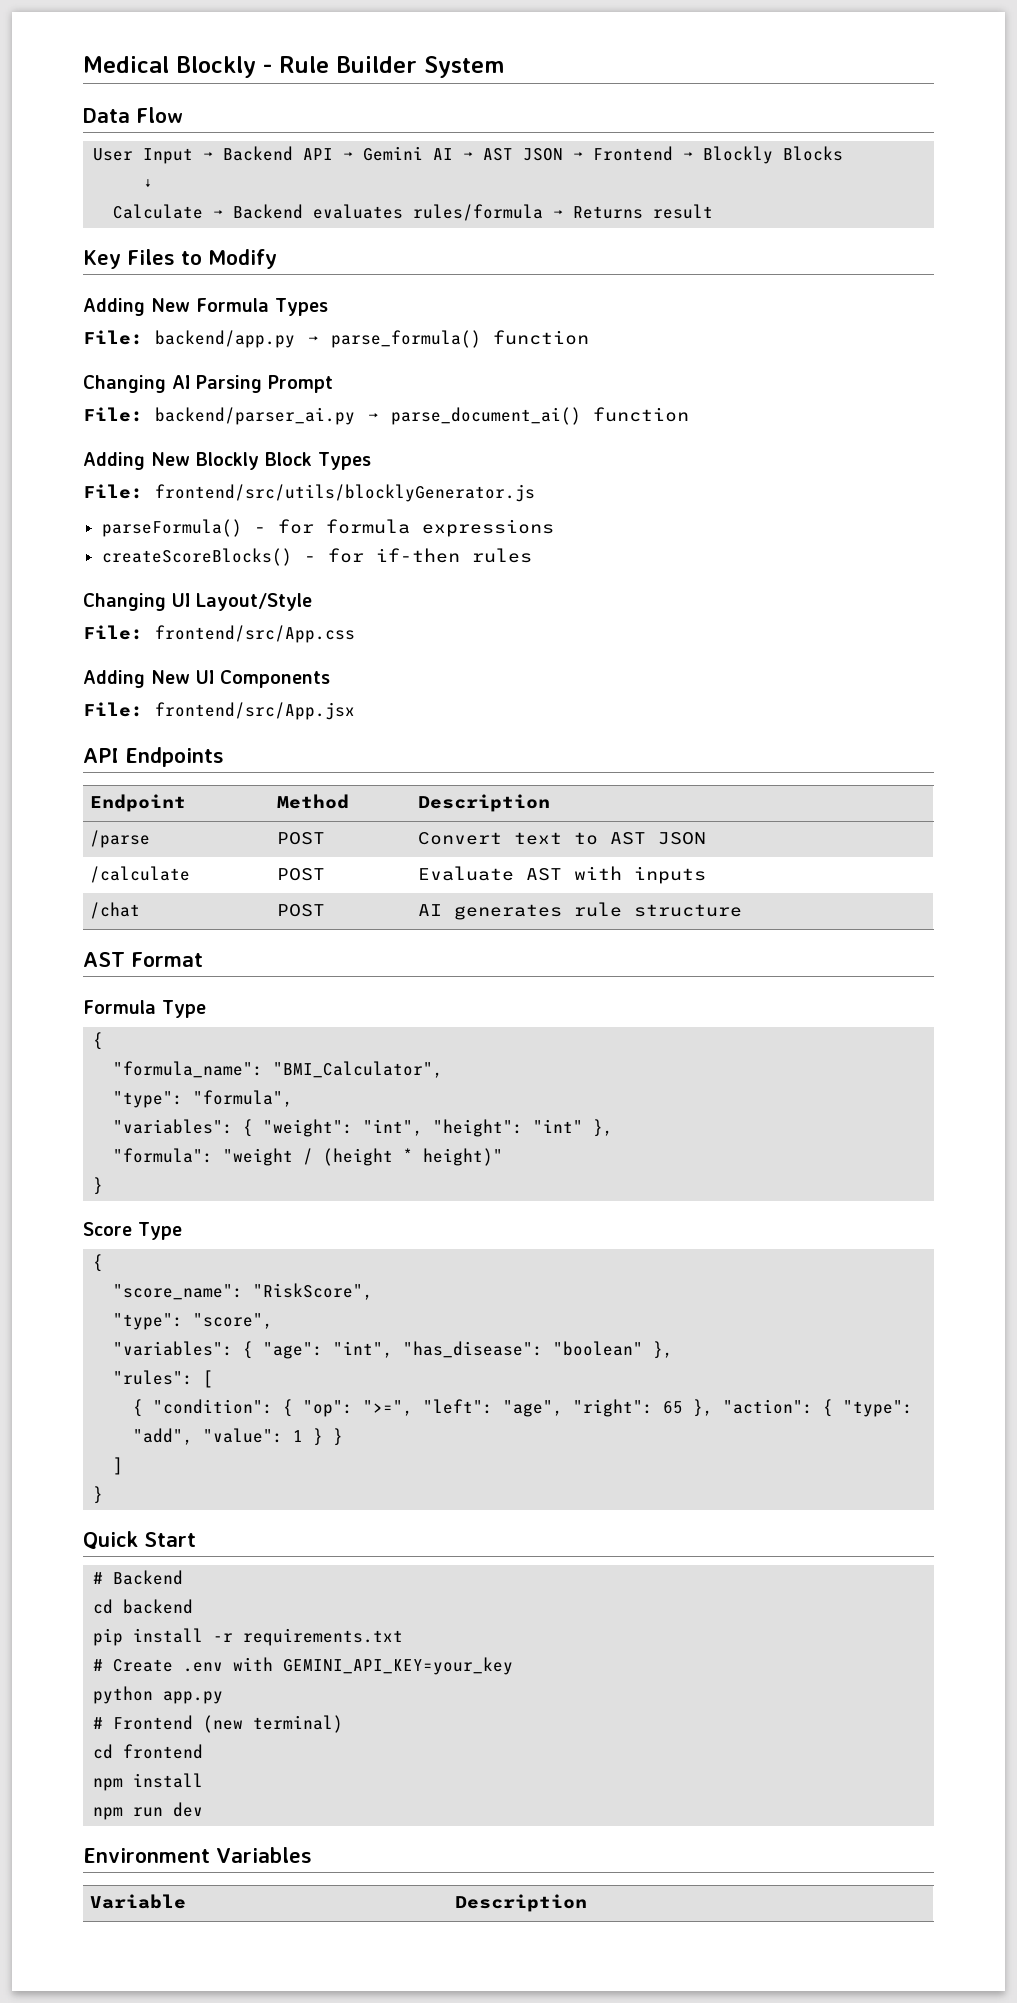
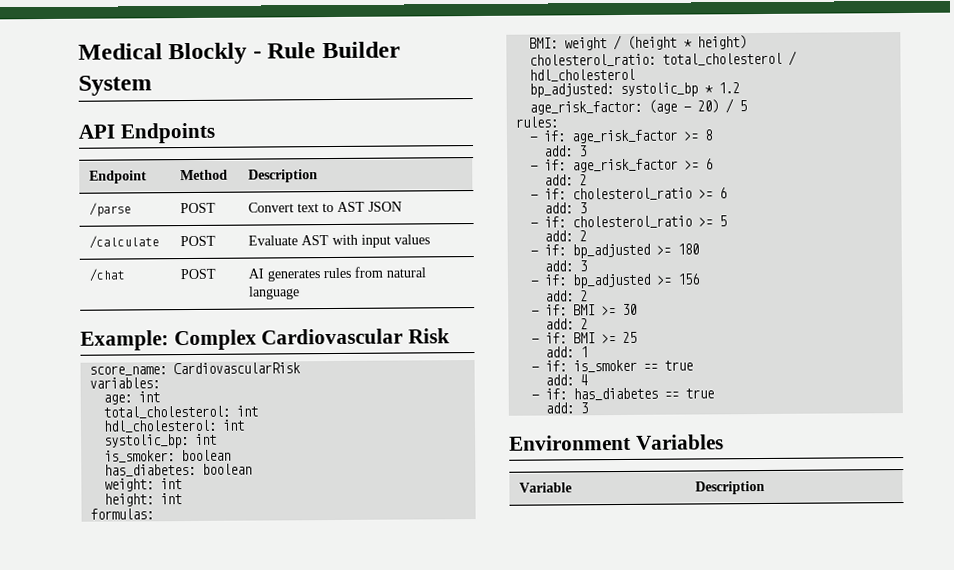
- Data Flow
- User Input → Backend API → Gemini AI → AST JSON → Frontend → Blockly Blocks
- ↓
- Calculate → Backend evaluates rules/formula → Returns result
- Key Files to Modify
- Adding New Formula Types
- File: backend/app.py → parse_formula() function
- Changing AI Parsing Prompt
- File: backend/parser_ai.py → parse_document_ai() function
- Adding New Blockly Block Types
- File: frontend/src/utils/blocklyGenerator.js
- parseFormula() - for formula expressions
- createScoreBlocks() - for if-then rules
- Changing UI Layout/Style
- File: frontend/src/App.css
- Adding New UI Components
- File: frontend/src/App.jsx
- /calculate | POST | Evaluate AST with inputs
+ /calculate | POST | Evaluate AST with input values
- /chat | POST | AI generates rule structure
- AST Format
- Formula Type
- {
- "formula_name": "BMI_Calculator",
- "type": "formula",
- "variables": { "weight": "int", "height": "int" },
- "formula": "weight / (height * height)"
- }
- Score Type
- {
- "score_name": "RiskScore",
- "type": "score",
- "variables": { "age": "int", "has_disease": "boolean" },
- "rules": [
- { "condition": { "op": ">=", "left": "age", "right": 65 }, "action": { "type": "add", "value": 1 } }
- ]
- }
- Quick Start
- # Backend
- cd backend
- pip install -r requirements.txt
- # Create .env with GEMINI_API_KEY=your_key
- python app.py
- # Frontend (new terminal)
- cd frontend
- npm install
- npm run dev
+ /chat | POST | AI generates rules from natural language
+ Example: Complex Cardiovascular Risk
+ score_name: CardiovascularRisk
+ variables:
+ age: int
+ total_cholesterol: int
+ hdl_cholesterol: int
+ systolic_bp: int
+ is_smoker: boolean
+ has_diabetes: boolean
+ weight: int
+ height: int
+ formulas:
+ BMI: weight / (height * height)
+ cholesterol_ratio: total_cholesterol / hdl_cholesterol
+ bp_adjusted: systolic_bp * 1.2
+ age_risk_factor: (age - 20) / 5
+ rules:
+ - if: age_risk_factor >= 8
+ add: 3
+ - if: age_risk_factor >= 6
+ add: 2
+ - if: cholesterol_ratio >= 6
+ add: 3
+ - if: cholesterol_ratio >= 5
+ add: 2
+ - if: bp_adjusted >= 180
+ add: 3
+ - if: bp_adjusted >= 156
+ add: 2
+ - if: BMI >= 30
+ add: 2
+ - if: BMI >= 25
+ add: 1
+ - if: is_smoker == true
+ add: 4
+ - if: has_diabetes == true
+ add: 3

